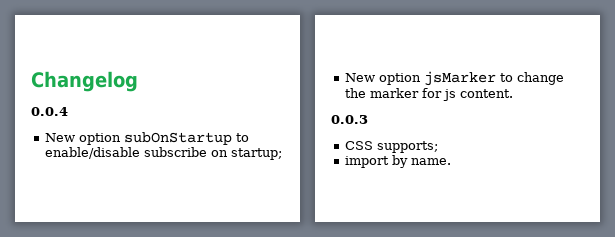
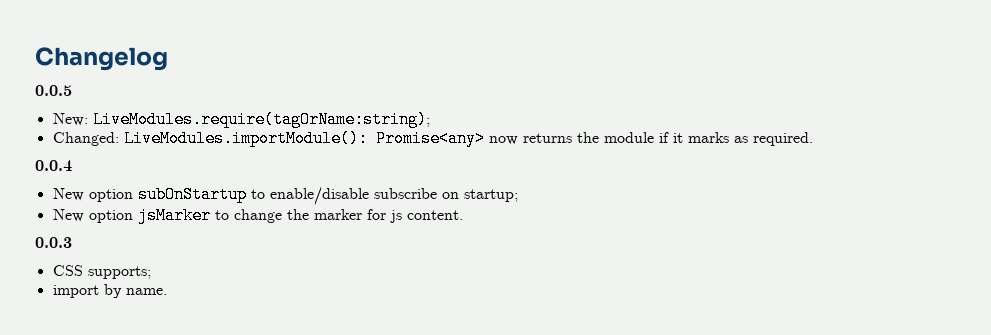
+ 0.0.5
+ New: LiveModules.require(tagOrName:string);
+ Changed: LiveModules.importModule(): Promise<any> now returns the module if it marks as required.

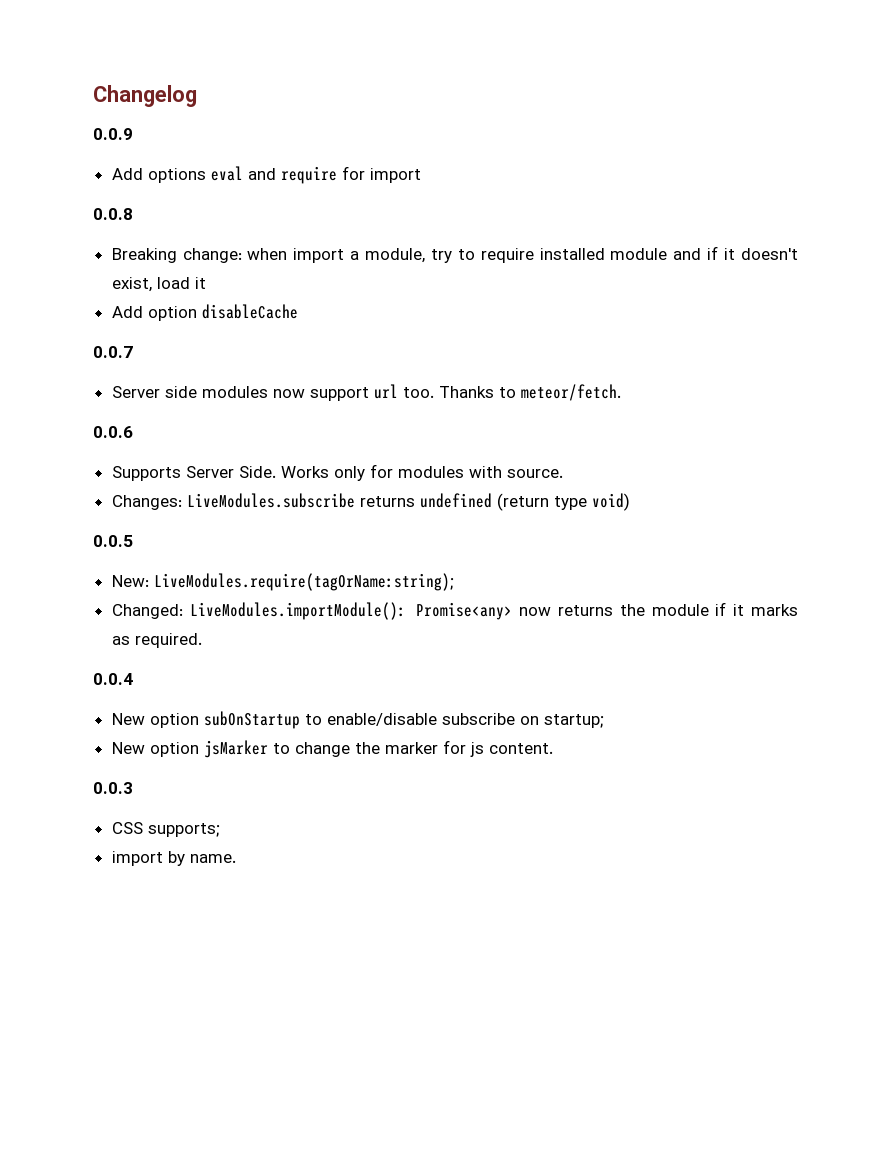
+ 0.0.9
+ Add options eval and require for import
+ 0.0.8
+ Breaking change: when import a module, try to require installed module and if it doesn't exist, load it
+ Add option disableCache
+ 0.0.7
+ Server side modules now support url too. Thanks to meteor/fetch.
+ 0.0.6
+ Supports Server Side. Works only for modules with source.
+ Changes: LiveModules.subscribe returns undefined (return type void)

